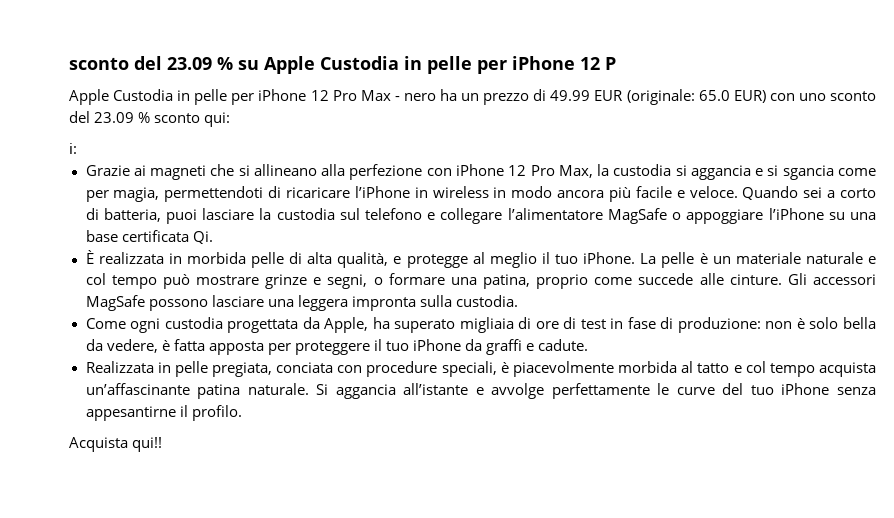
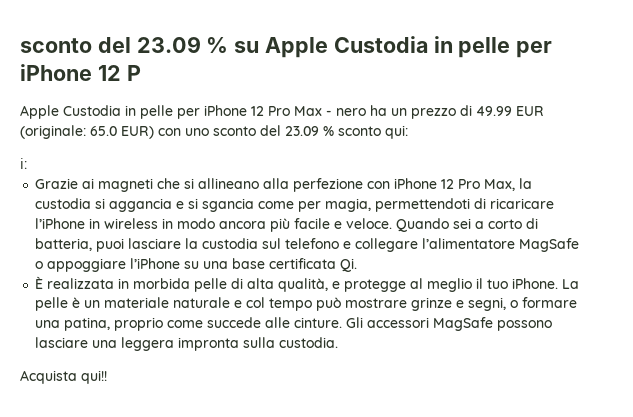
- Come ogni custodia progettata da Apple, ha superato migliaia di ore di test in fase di produzione: non è solo bella da vedere, è fatta apposta per proteggere il tuo iPhone da graffi e cadute.
- Realizzata in pelle pregiata, conciata con procedure speciali, è piacevolmente morbida al tatto e col tempo acquista un’affascinante patina naturale. Si aggancia all’istante e avvolge perfettamente le curve del tuo iPhone senza appesantirne il profilo.

